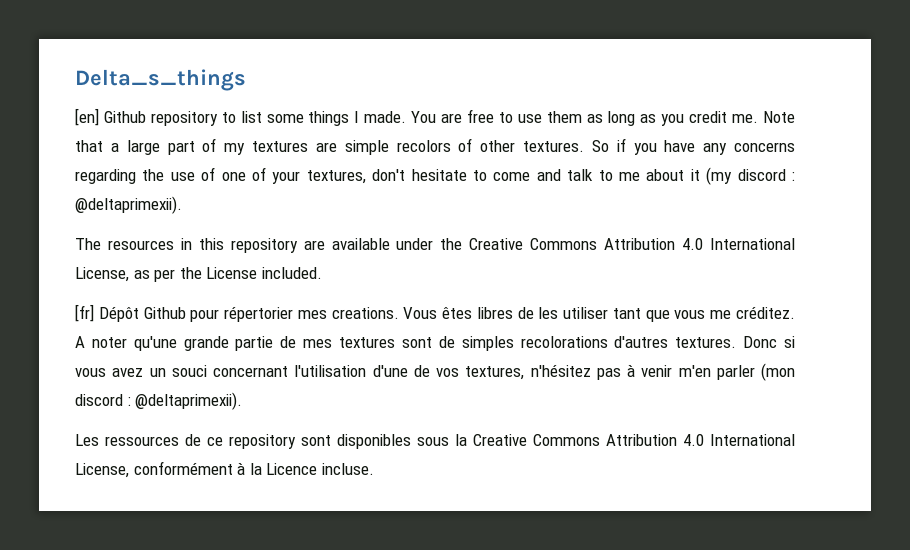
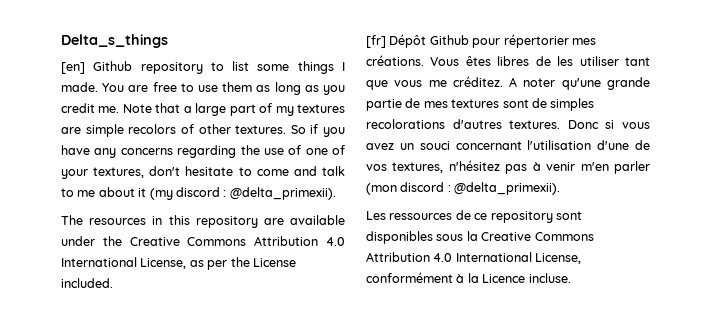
- So if you have any concerns regarding the use of one of your textures, don't hesitate to come and talk to me about it (my discord : @deltaprimexii).
+ So if you have any concerns regarding the use of one of your textures, don't hesitate to come and talk to me about it (my discord : @delta_primexii).
- [fr] Dépôt Github pour répertorier mes creations.
+ [fr] Dépôt Github pour répertorier mes créations.
- Donc si vous avez un souci concernant l'utilisation d'une de vos textures, n'hésitez pas à venir m'en parler (mon discord : @deltaprimexii).
+ Donc si vous avez un souci concernant l'utilisation d'une de vos textures, n'hésitez pas à venir m'en parler (mon discord : @delta_primexii).

